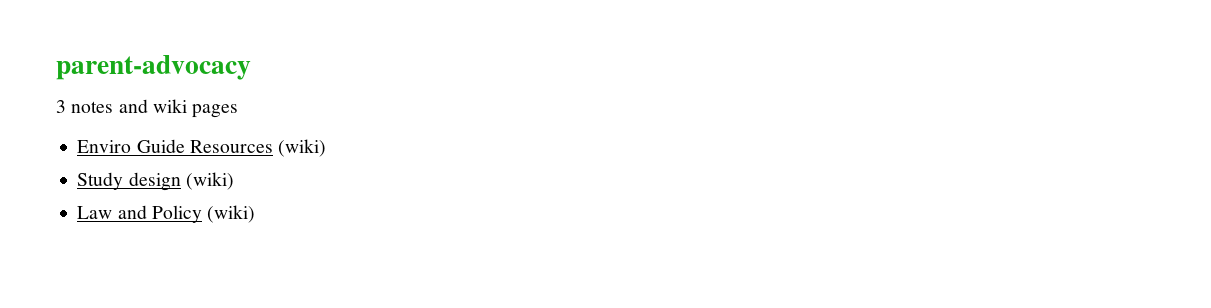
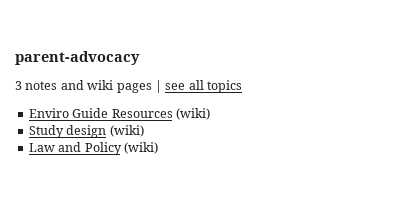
- 3 notes and wiki pages
+ 3 notes and wiki pages | see all topics

